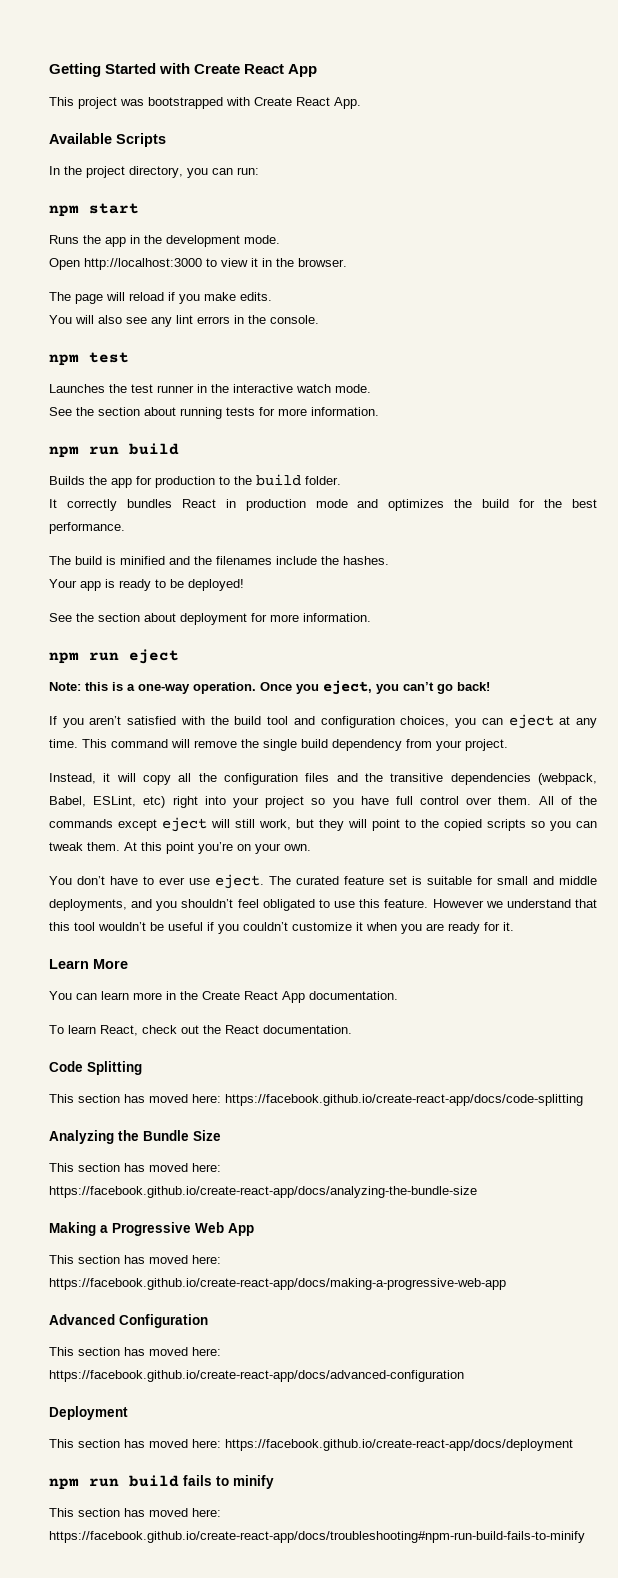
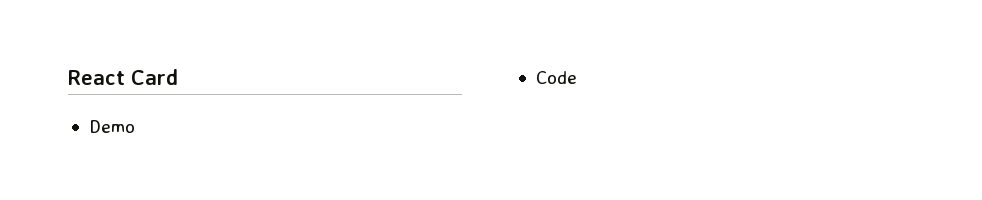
- Getting Started with Create React App
- This project was bootstrapped with Create React App.
- Available Scripts
- In the project directory, you can run:
- npm start
- Runs the app in the development mode.
- Open http://localhost:3000 to view it in the browser.
- The page will reload if you make edits.
- You will also see any lint errors in the console.
- npm test
- Launches the test runner in the interactive watch mode.
- See the section about running tests for more information.
- npm run build
- Builds the app for production to the build folder.
- It correctly bundles React in production mode and optimizes the build for the best performance.
- The build is minified and the filenames include the hashes.
- Your app is ready to be deployed!
- See the section about deployment for more information.
- npm run eject
- Note: this is a one-way operation. Once you eject, you can’t go back!
- If you aren’t satisfied with the build tool and configuration choices, you can eject at any time. This command will remove the single build dependency from your project.
- Instead, it will copy all the configuration files and the transitive dependencies (webpack, Babel, ESLint, etc) right into your project so you have full control over them. All of the commands except eject will still work, but they will point to the copied scripts so you can tweak them. At this point you’re on your own.
- You don’t have to ever use eject. The curated feature set is suitable for small and middle deployments, and you shouldn’t feel obligated to use this feature. However we understand that this tool wouldn’t be useful if you couldn’t customize it when you are ready for it.
- Learn More
- You can learn more in the Create React App documentation.
- To learn React, check out the React documentation.
- Code Splitting
- This section has moved here: https://facebook.github.io/create-react-app/docs/code-splitting
- Analyzing the Bundle Size
- This section has moved here: https://facebook.github.io/create-react-app/docs/analyzing-the-bundle-size
- Making a Progressive Web App
- This section has moved here: https://facebook.github.io/create-react-app/docs/making-a-progressive-web-app
- Advanced Configuration
- This section has moved here: https://facebook.github.io/create-react-app/docs/advanced-configuration
- Deployment
- This section has moved here: https://facebook.github.io/create-react-app/docs/deployment
- npm run build fails to minify
- This section has moved here: https://facebook.github.io/create-react-app/docs/troubleshooting#npm-run-build-fails-to-minify
+ React Card
+ Demo
+ Code

